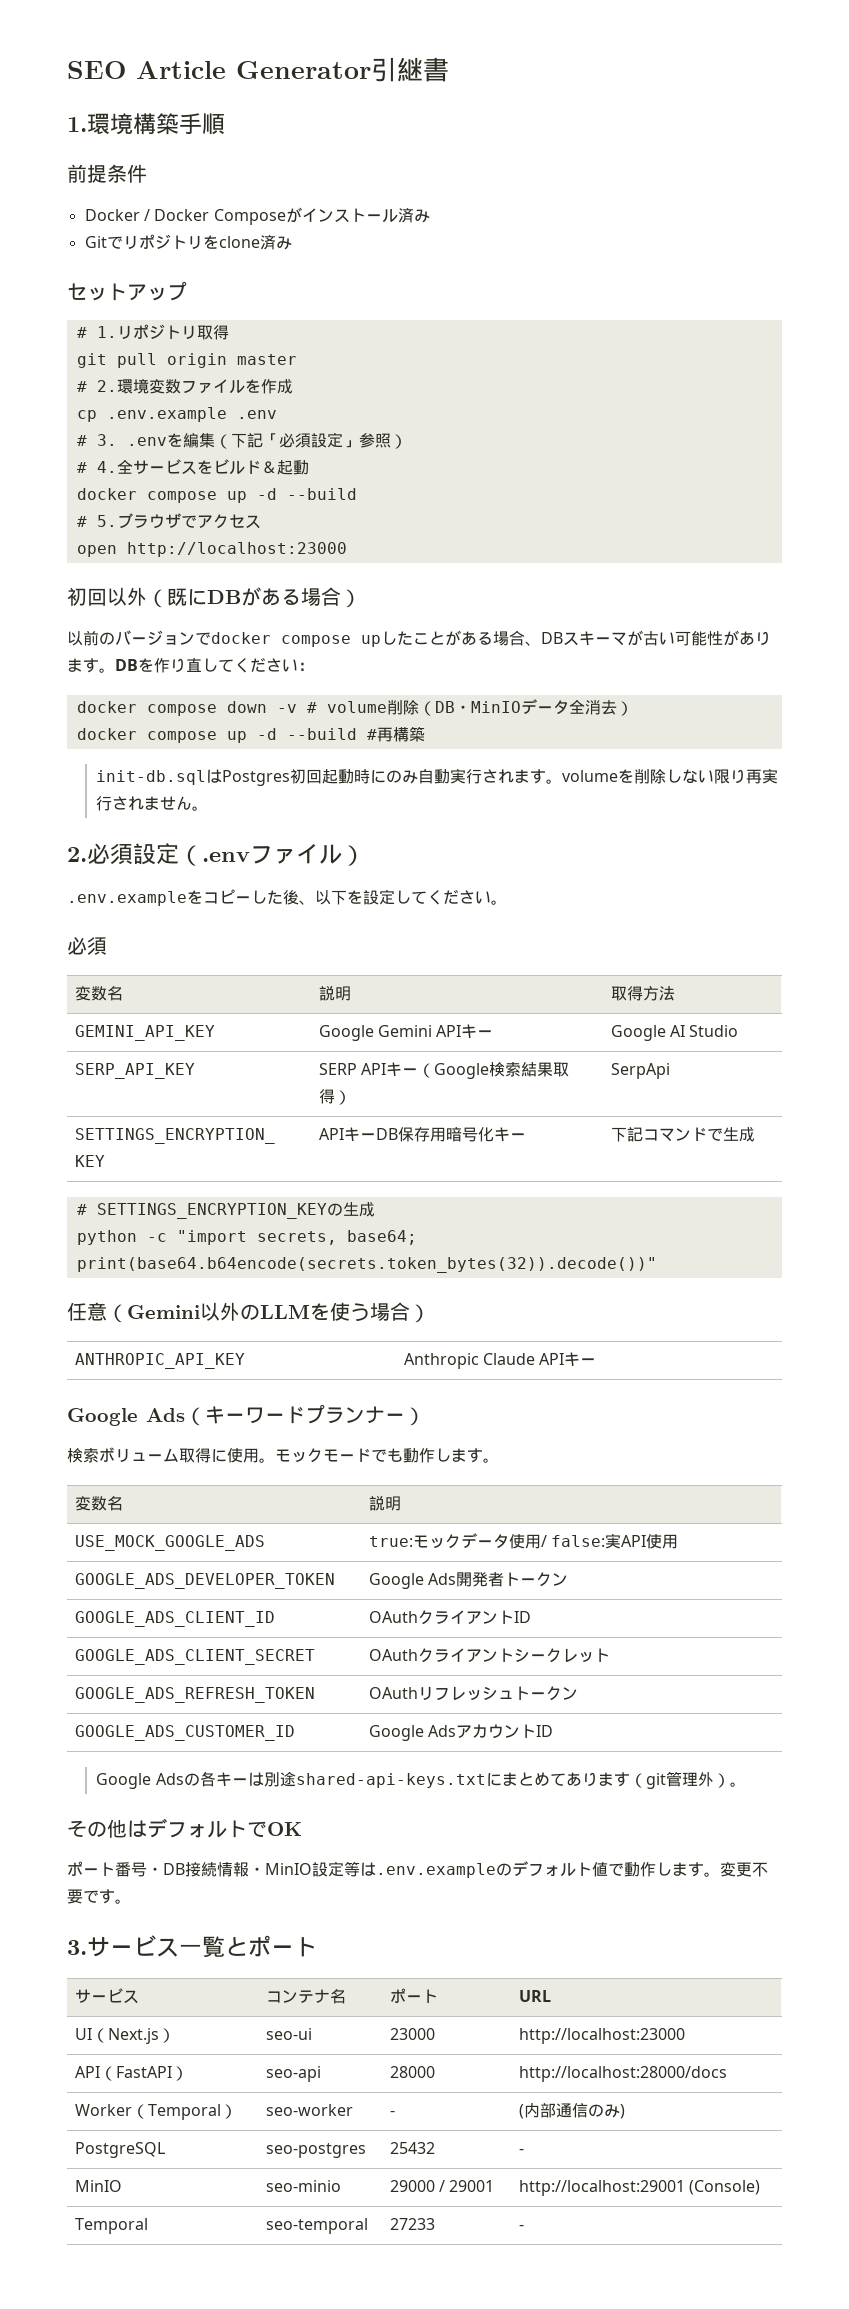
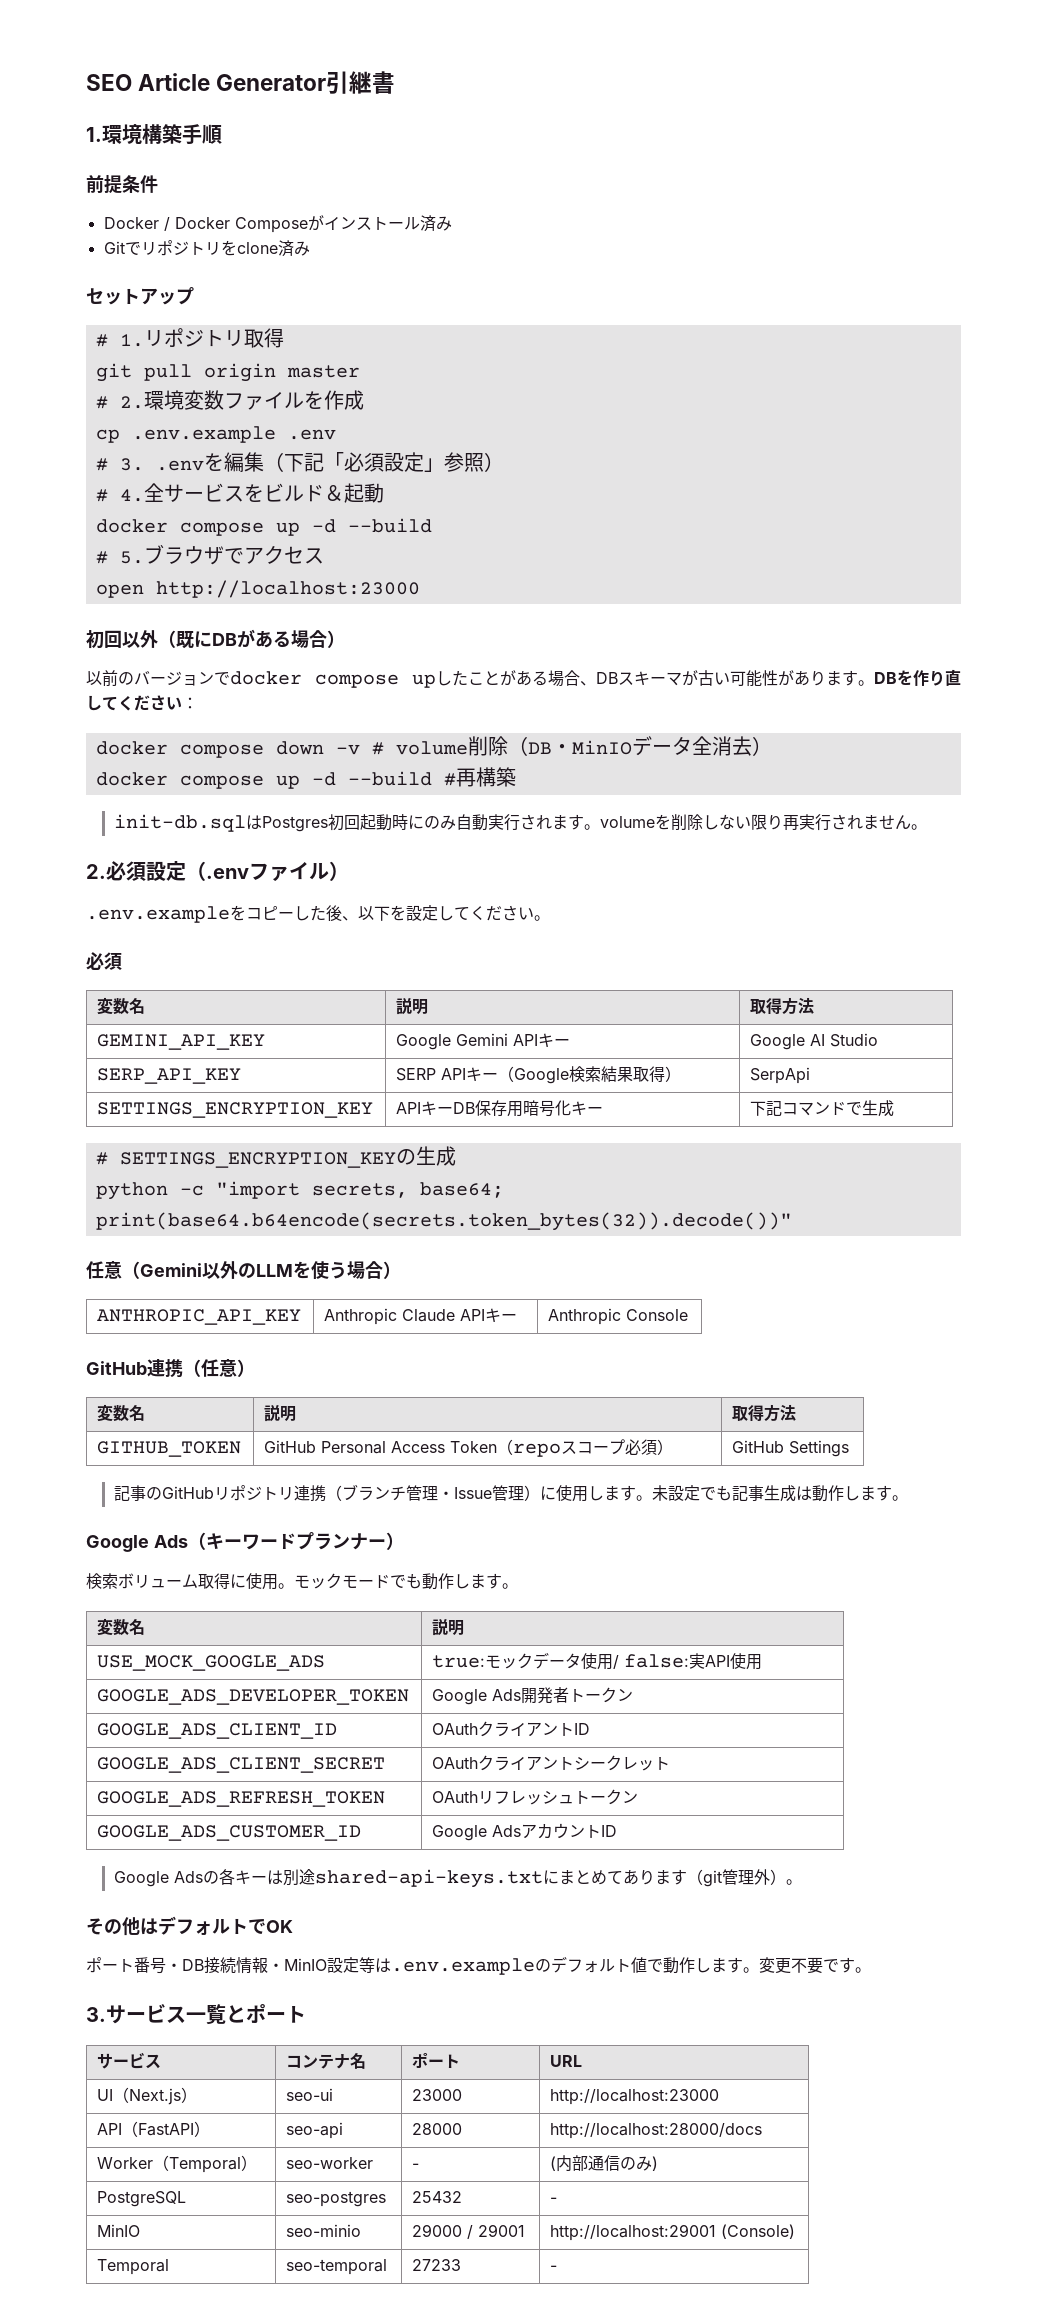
- ANTHROPIC_API_KEY | Anthropic Claude APIキー
+ ANTHROPIC_API_KEY | Anthropic Claude APIキー | Anthropic Console
+ GitHub連携（任意）
+ 変数名 | 説明 | 取得方法
+ GITHUB_TOKEN | GitHub Personal Access Token（repoスコープ必須） | GitHub Settings
+ 記事のGitHubリポジトリ連携（ブランチ管理・Issue管理）に使用します。未設定でも記事生成は動作します。

